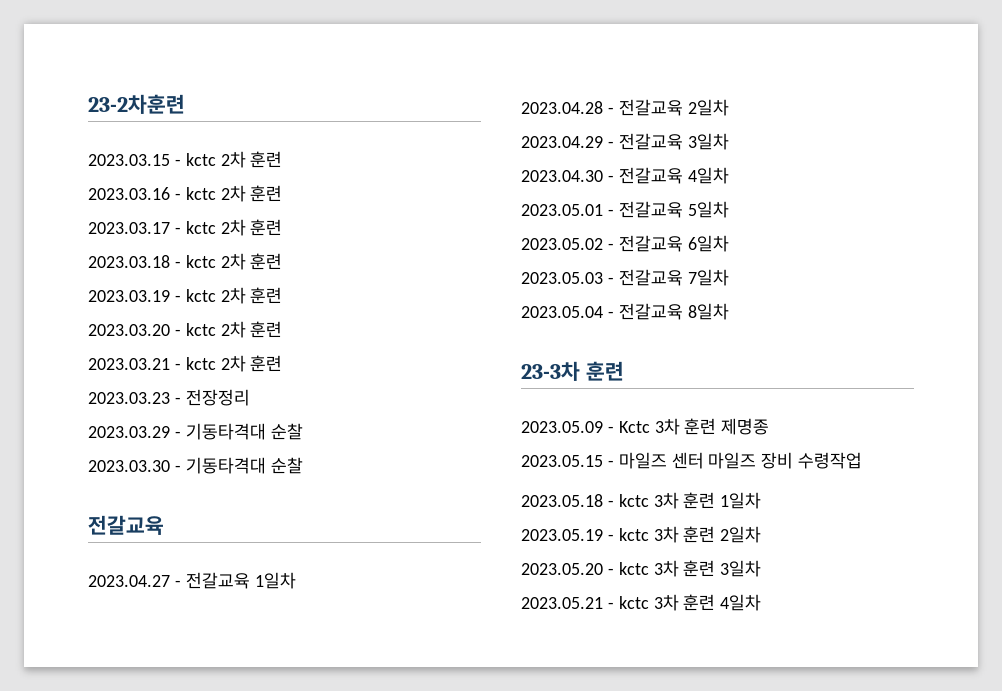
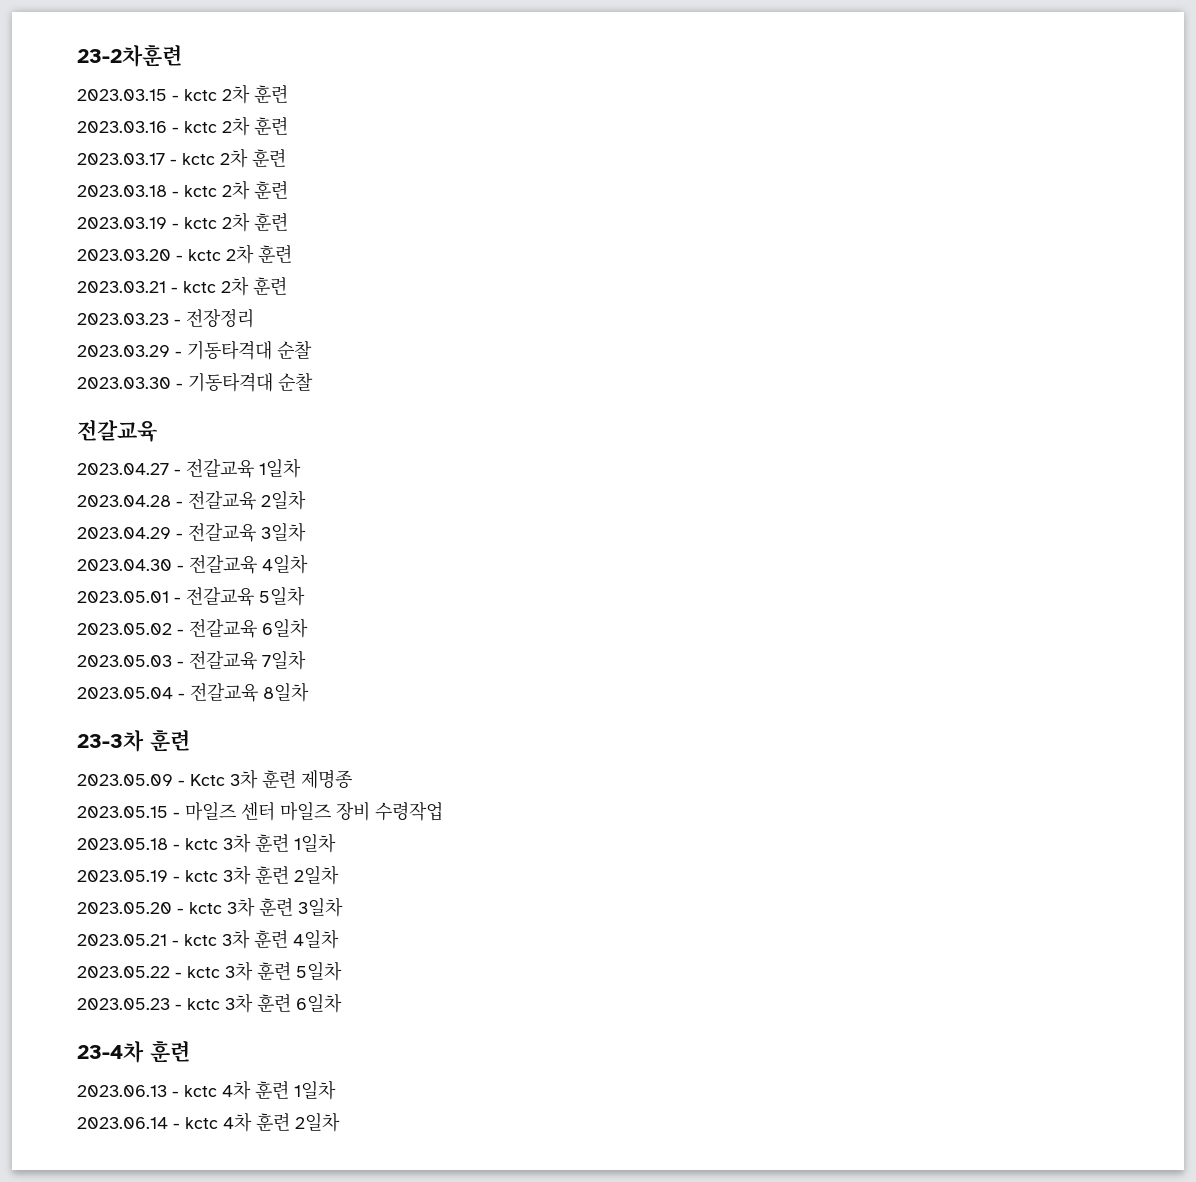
+ 2023.05.22 - kctc 3차 훈련 5일차
+ 2023.05.23 - kctc 3차 훈련 6일차
+ 23-4차 훈련
+ 2023.06.13 - kctc 4차 훈련 1일차
+ 2023.06.14 - kctc 4차 훈련 2일차

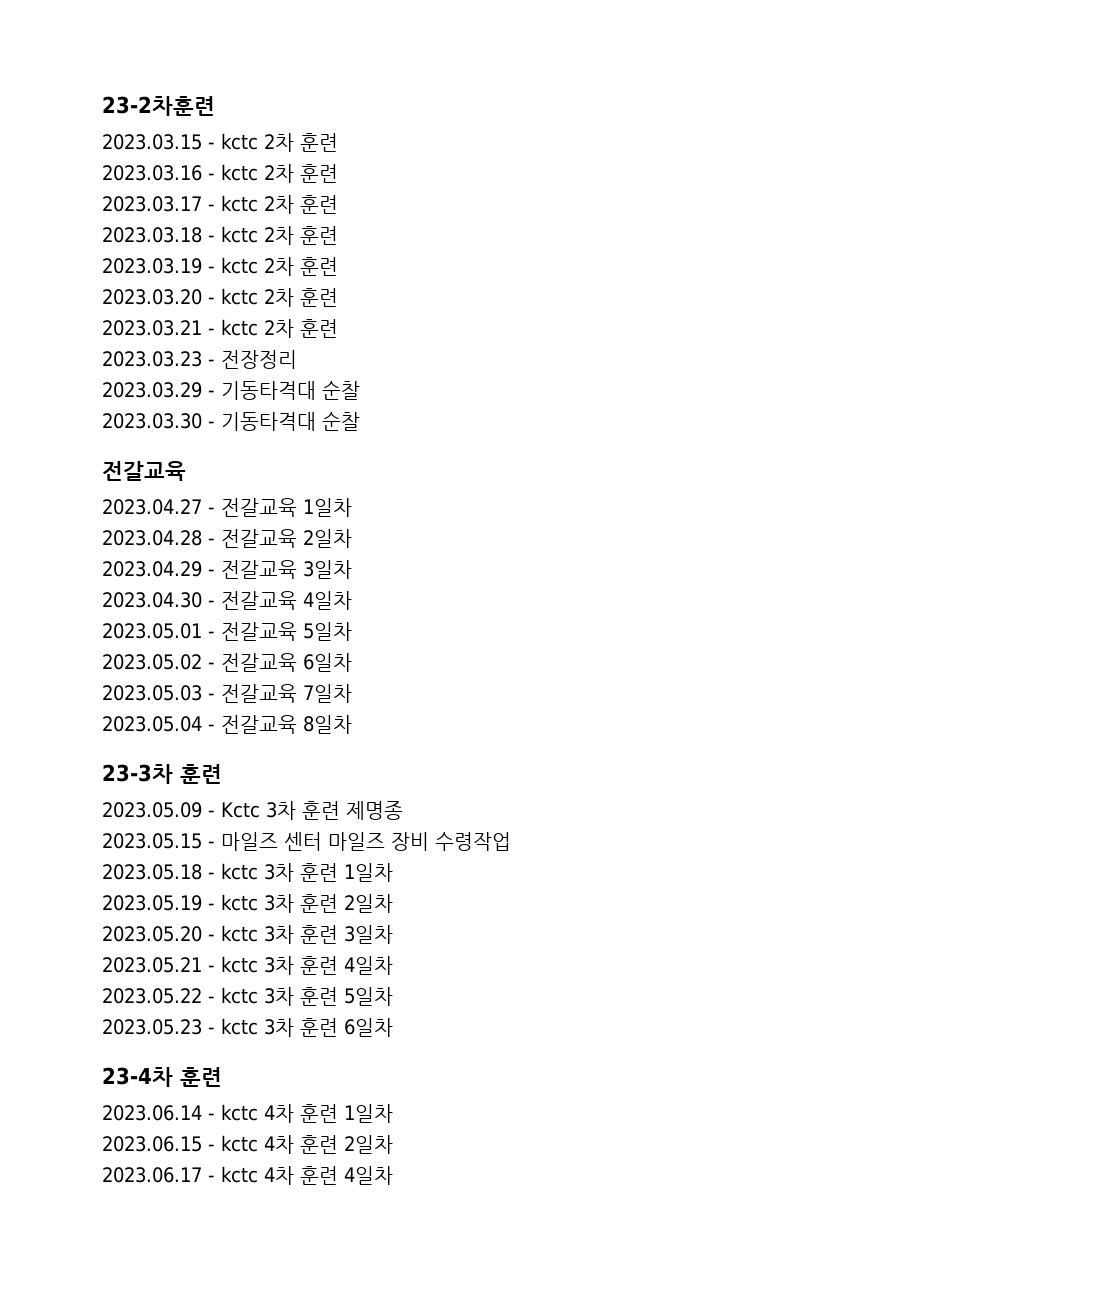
- 2023.06.13 - kctc 4차 훈련 1일차
+ 2023.06.14 - kctc 4차 훈련 1일차
- 2023.06.14 - kctc 4차 훈련 2일차
+ 2023.06.15 - kctc 4차 훈련 2일차
+ 2023.06.17 - kctc 4차 훈련 4일차

